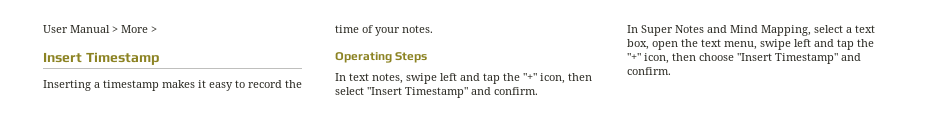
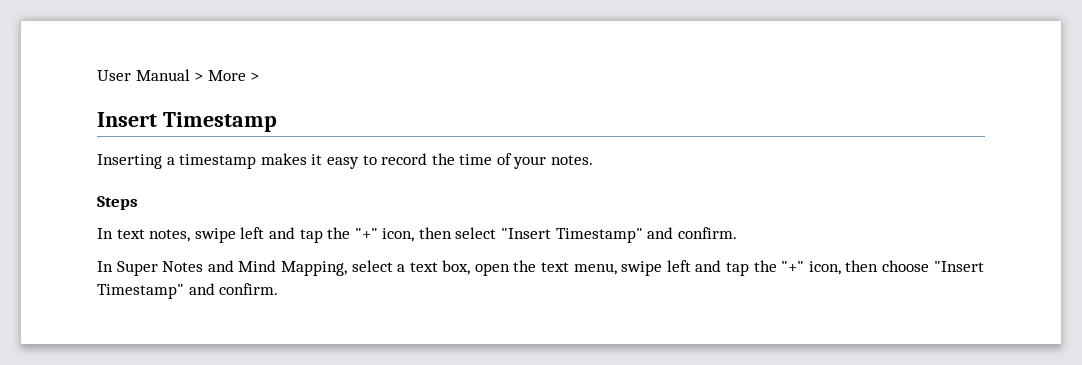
- Operating Steps
+ Steps

